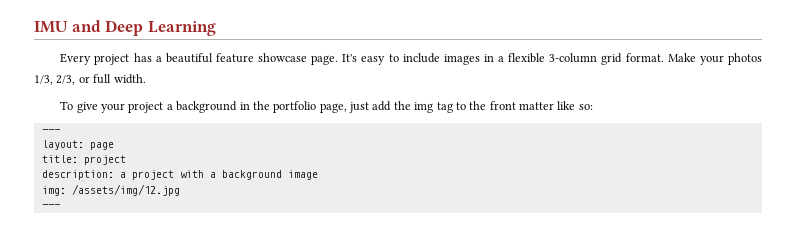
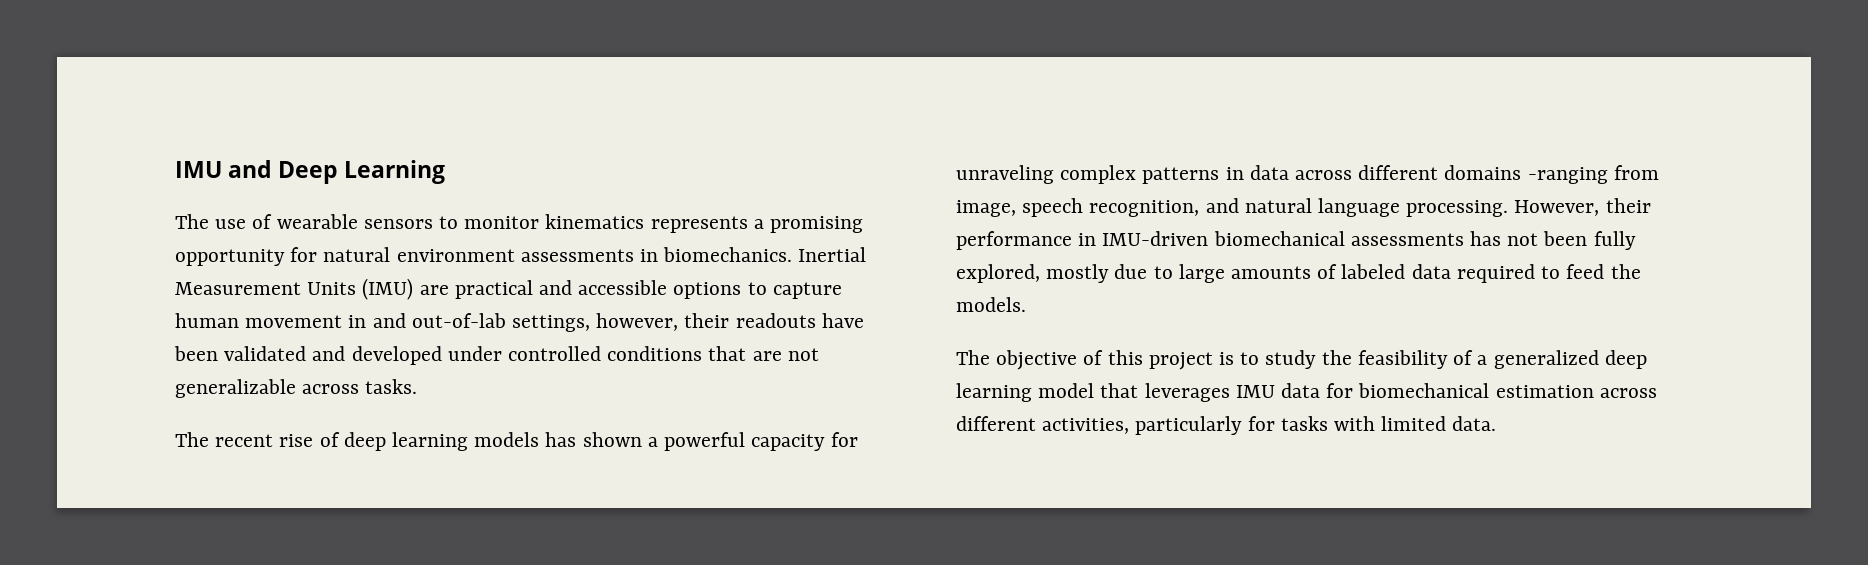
- Every project has a beautiful feature showcase page. It's easy to include images in a flexible 3-column grid format. Make your photos 1/3, 2/3, or full width.
- To give your project a background in the portfolio page, just add the img tag to the front matter like so:
- ---
- layout: page
- title: project
- description: a project with a background image
- img: /assets/img/12.jpg
- ---
+ The use of wearable sensors to monitor kinematics represents a promising opportunity for natural environment assessments in biomechanics. Inertial Measurement Units (IMU) are practical and accessible options to capture human movement in and out-of-lab settings, however, their readouts have been validated and developed under controlled conditions that are not generalizable across tasks.
+ The recent rise of deep learning models has shown a powerful capacity for unraveling complex patterns in data across different domains -ranging from image, speech recognition, and natural language processing. However, their performance in IMU-driven biomechanical assessments has not been fully explored, mostly due to large amounts of labeled data required to feed the models.
+ The objective of this project is to study the feasibility of a generalized deep learning model that leverages IMU data for biomechanical estimation across different activities, particularly for tasks with limited data.

